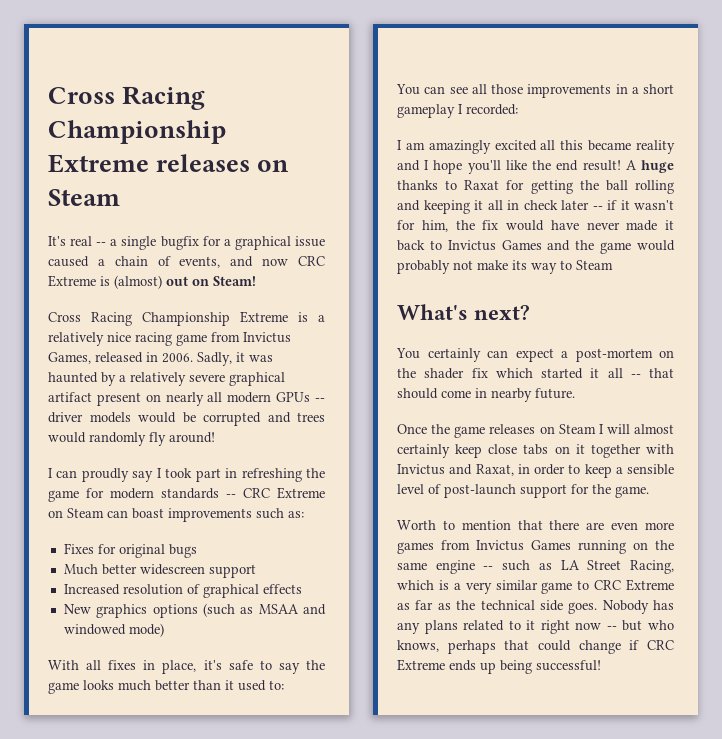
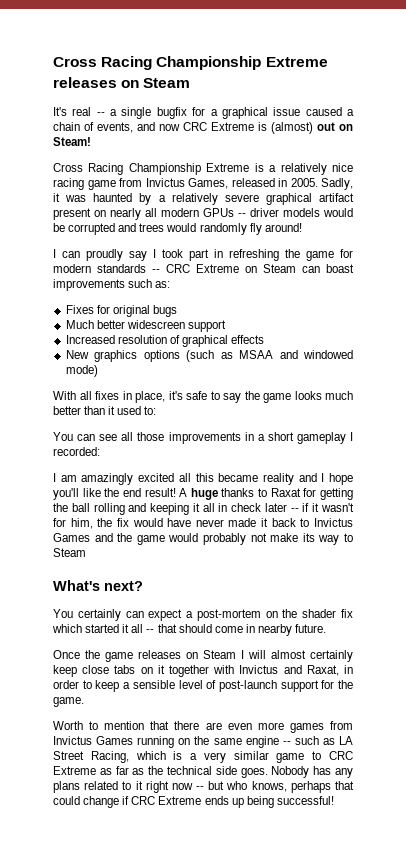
- Cross Racing Championship Extreme is a relatively nice racing game from Invictus Games, released in 2006.
+ Cross Racing Championship Extreme is a relatively nice racing game from Invictus Games, released in 2005.

